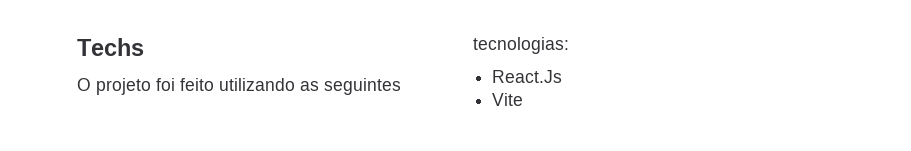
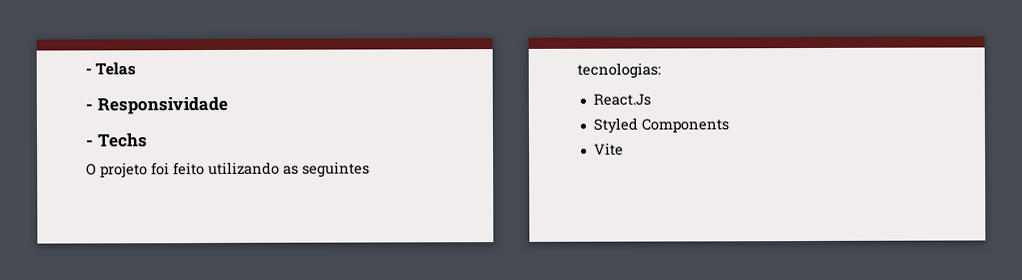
- Techs
+ - Telas
+ - Responsividade
+ - Techs
+ Styled Components

